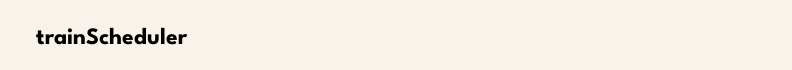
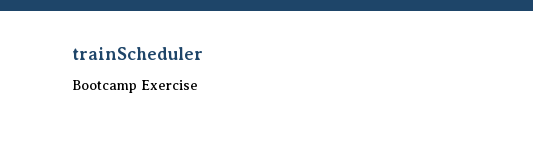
+ Bootcamp Exercise

